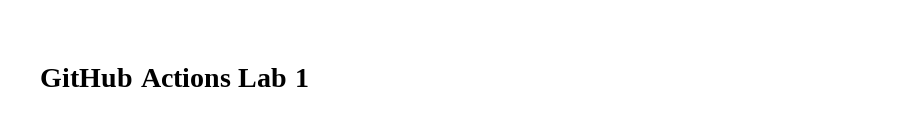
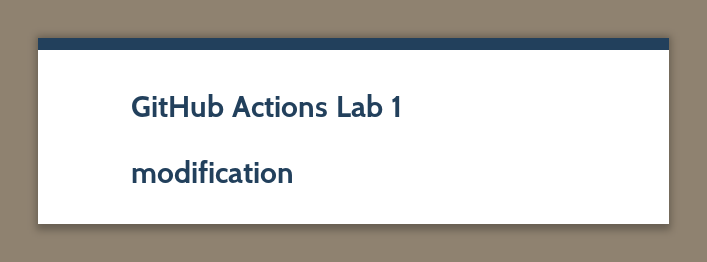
+ modification

